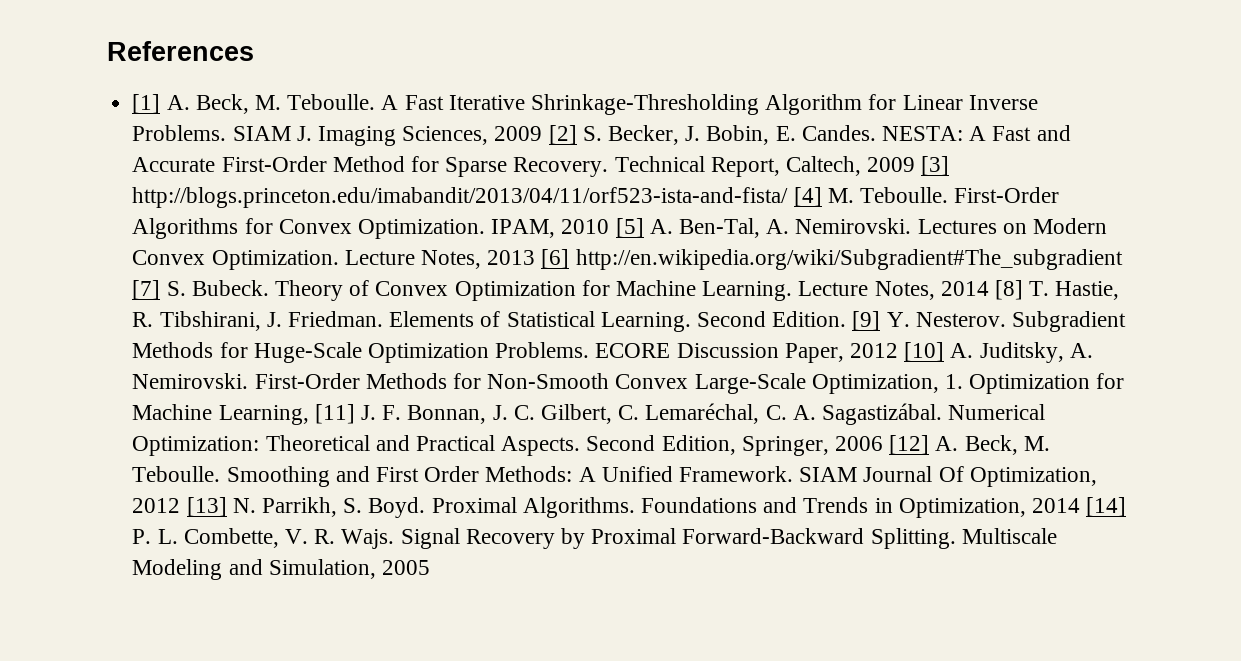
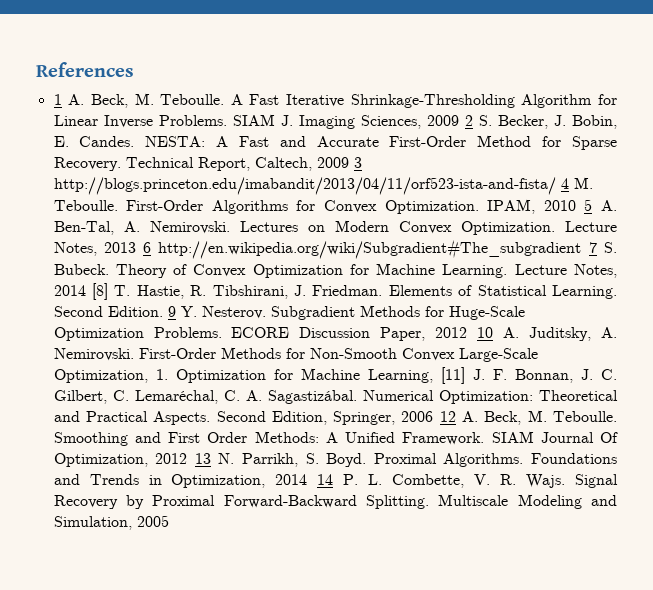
- [1] A. Beck, M. Teboulle.
+ 1 A. Beck, M. Teboulle.
- SIAM J. Imaging Sciences, 2009 [2] S. Becker, J. Bobin, E. Candes.
+ SIAM J. Imaging Sciences, 2009 2 S. Becker, J. Bobin, E. Candes.
- Technical Report, Caltech, 2009 [3] http://blogs.princeton.edu/imabandit/2013/04/11/orf523-ista-and-fista/ [4] M. Teboulle.
+ Technical Report, Caltech, 2009 3 http://blogs.princeton.edu/imabandit/2013/04/11/orf523-ista-and-fista/ 4 M. Teboulle.
- IPAM, 2010 [5] A. Ben-Tal, A. Nemirovski.
+ IPAM, 2010 5 A. Ben-Tal, A. Nemirovski.
- Lecture Notes, 2013 [6] http://en.wikipedia.org/wiki/Subgradient#The_subgradient [7] S. Bubeck.
+ Lecture Notes, 2013 6 http://en.wikipedia.org/wiki/Subgradient#The_subgradient 7 S. Bubeck.
- [9] Y. Nesterov.
+ 9 Y. Nesterov.
- ECORE Discussion Paper, 2012 [10] A. Juditsky, A. Nemirovski.
+ ECORE Discussion Paper, 2012 10 A. Juditsky, A. Nemirovski.
- Second Edition, Springer, 2006 [12] A. Beck, M. Teboulle.
+ Second Edition, Springer, 2006 12 A. Beck, M. Teboulle.
- SIAM Journal Of Optimization, 2012 [13] N. Parrikh, S. Boyd.
+ SIAM Journal Of Optimization, 2012 13 N. Parrikh, S. Boyd.
- Foundations and Trends in Optimization, 2014 [14] P. L. Combette, V. R. Wajs.
+ Foundations and Trends in Optimization, 2014 14 P. L. Combette, V. R. Wajs.

